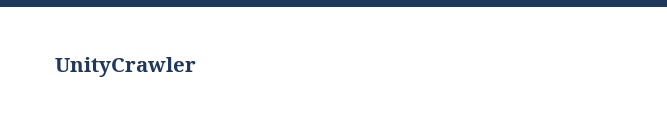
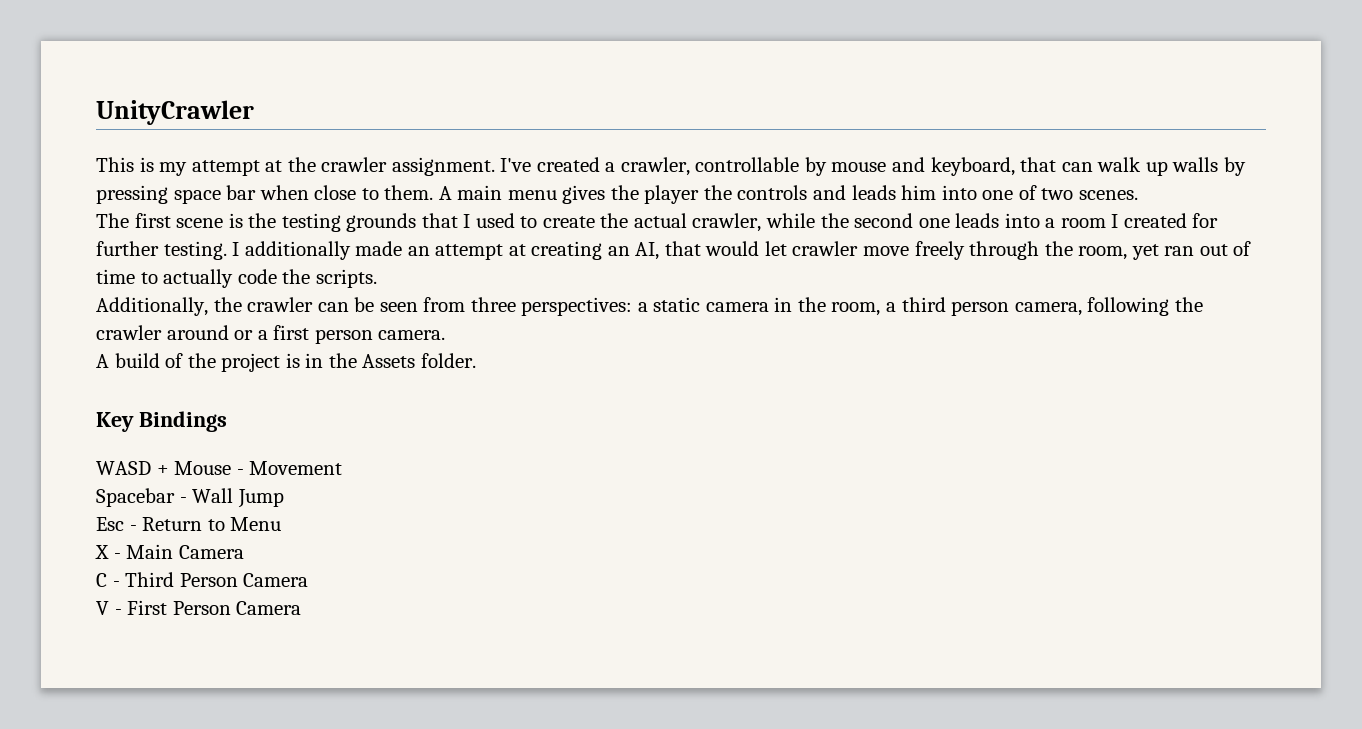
+ This is my attempt at the crawler assignment. I've created a crawler, controllable by mouse and keyboard, that can walk up walls by pressing space bar when close to them. A main menu gives the player the controls and leads him into one of two scenes.
+ The first scene is the testing grounds that I used to create the actual crawler, while the second one leads into a room I created for further testing. I additionally made an attempt at creating an AI, that would let crawler move freely through the room, yet ran out of time to actually code the scripts.
+ Additionally, the crawler can be seen from three perspectives: a static camera in the room, a third person camera, following the crawler around or a first person camera.
+ A build of the project is in the Assets folder.
+ Key Bindings
+ WASD + Mouse - Movement
+ Spacebar - Wall Jump
+ Esc - Return to Menu
+ X - Main Camera
+ C - Third Person Camera
+ V - First Person Camera

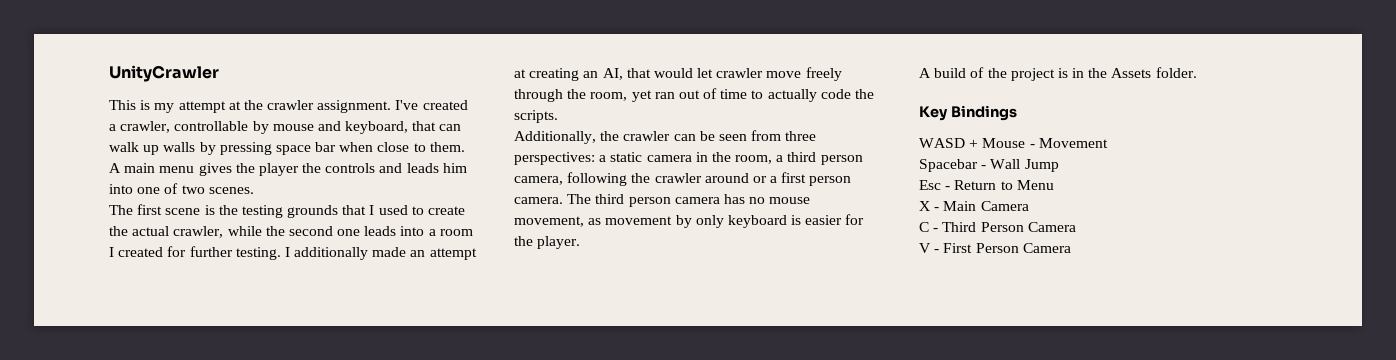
+ The third person camera has no mouse movement, as movement by only keyboard is easier for the player.

